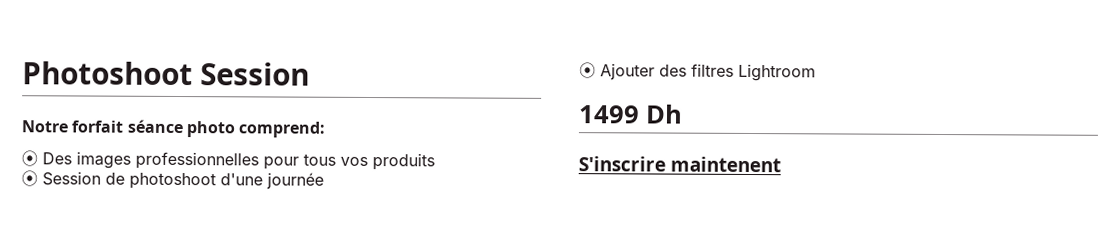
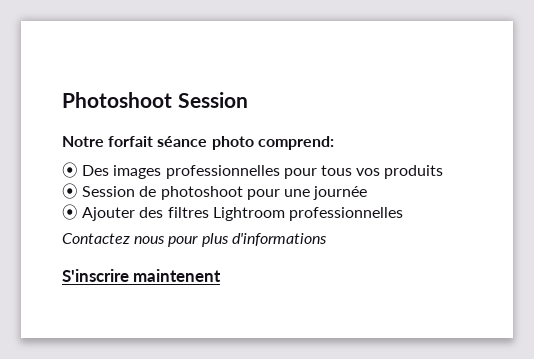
- ⦿ Session de photoshoot d'une journée
+ ⦿ Session de photoshoot pour une journée
- ⦿ Ajouter des filtres Lightroom
- 1499 Dh
+ ⦿ Ajouter des filtres Lightroom professionnelles
+ Contactez nous pour plus d'informations

